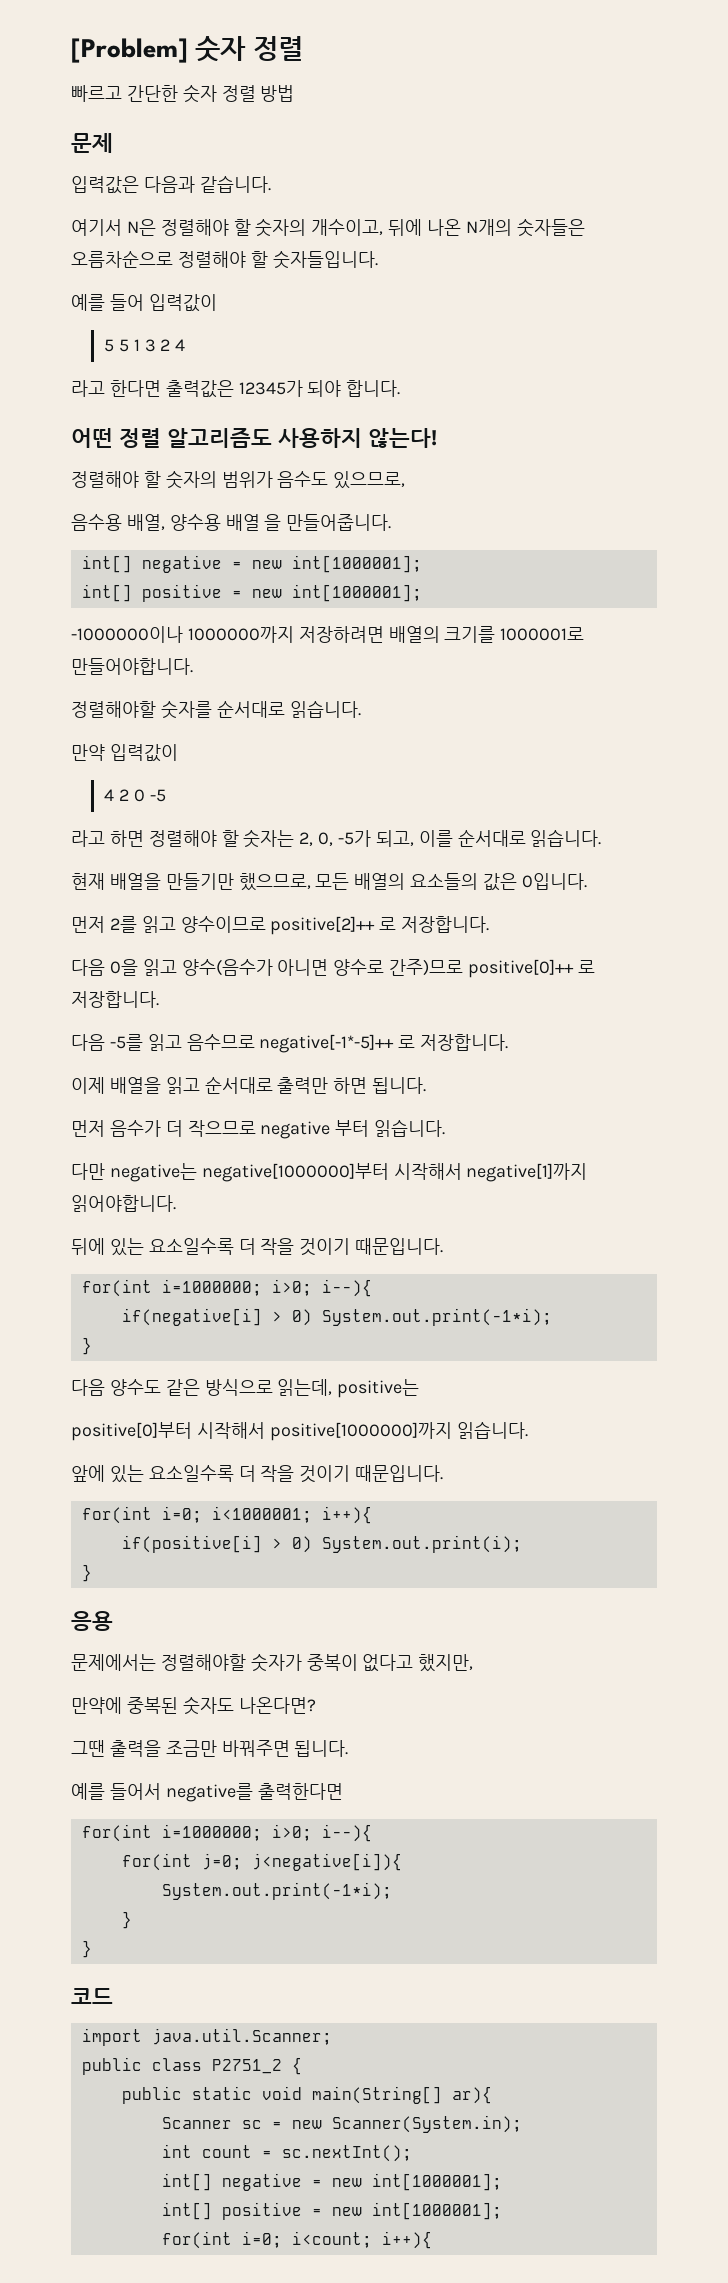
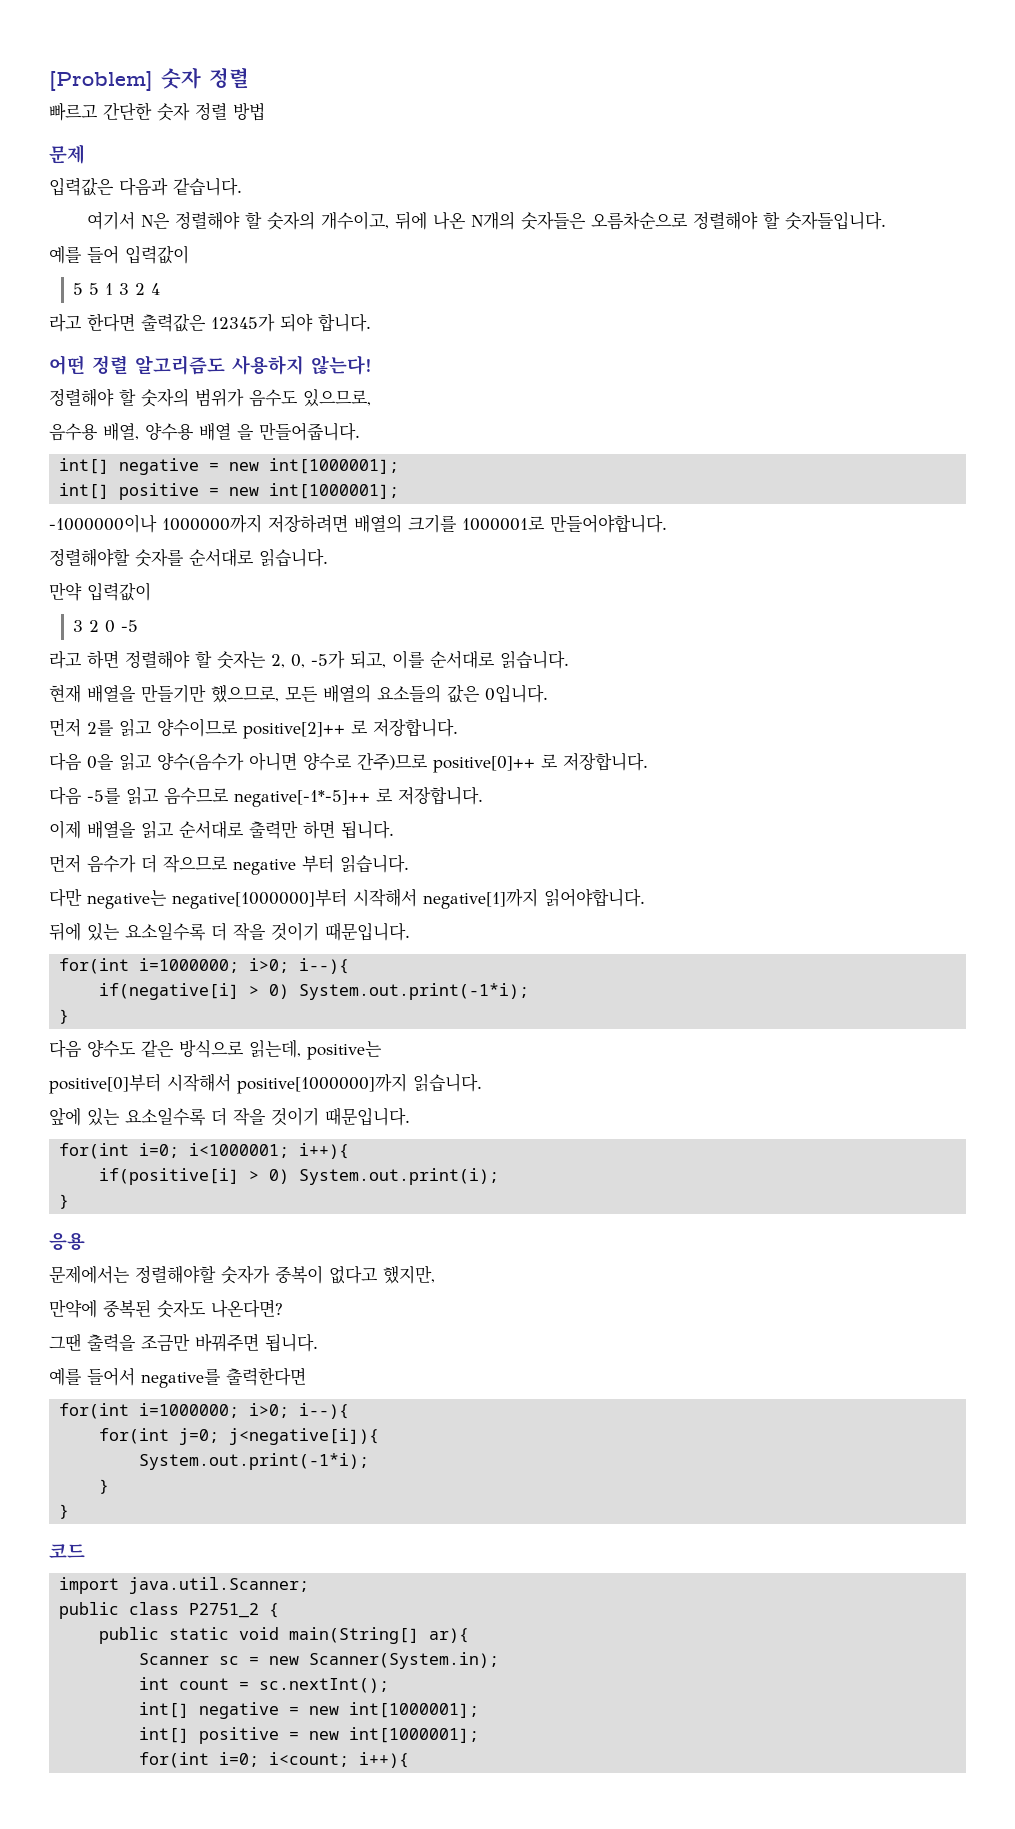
- 4 2 0 -5
+ 3 2 0 -5

